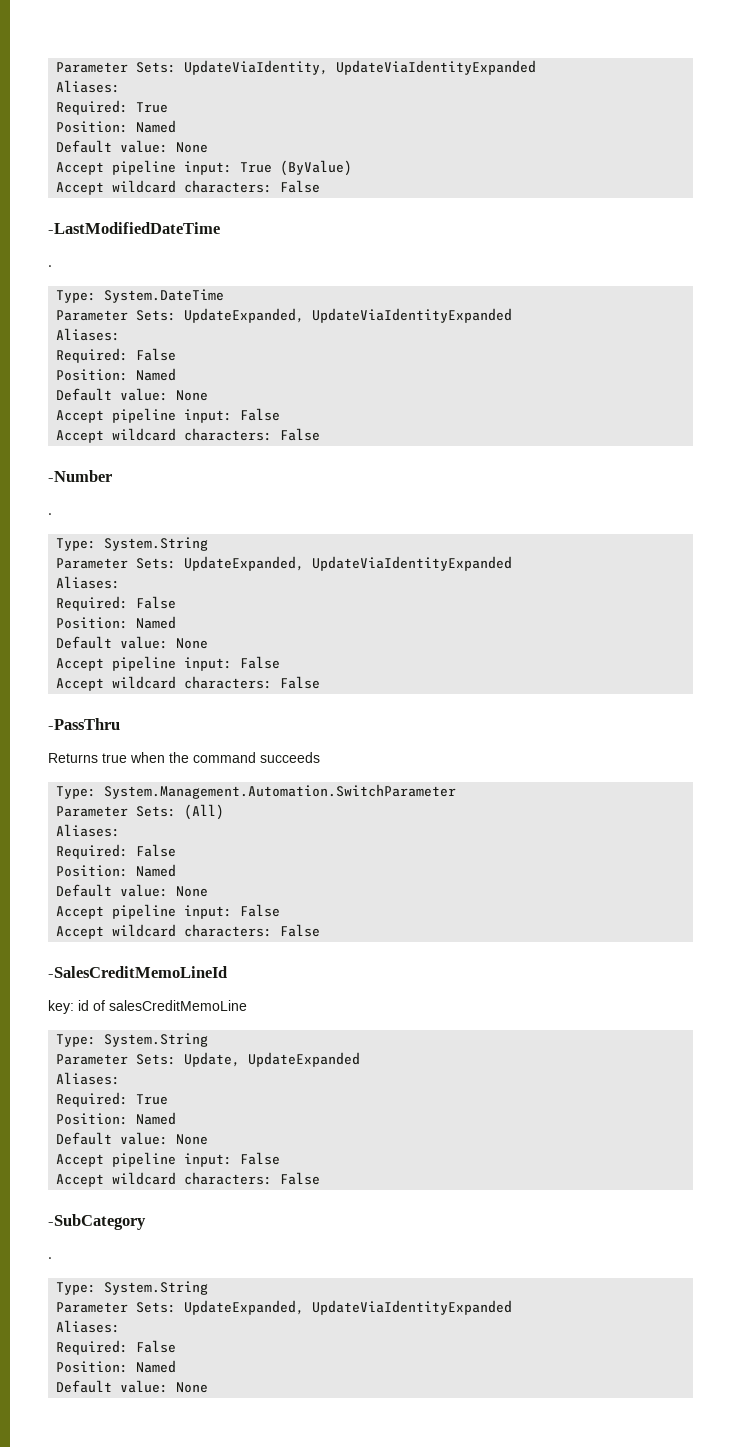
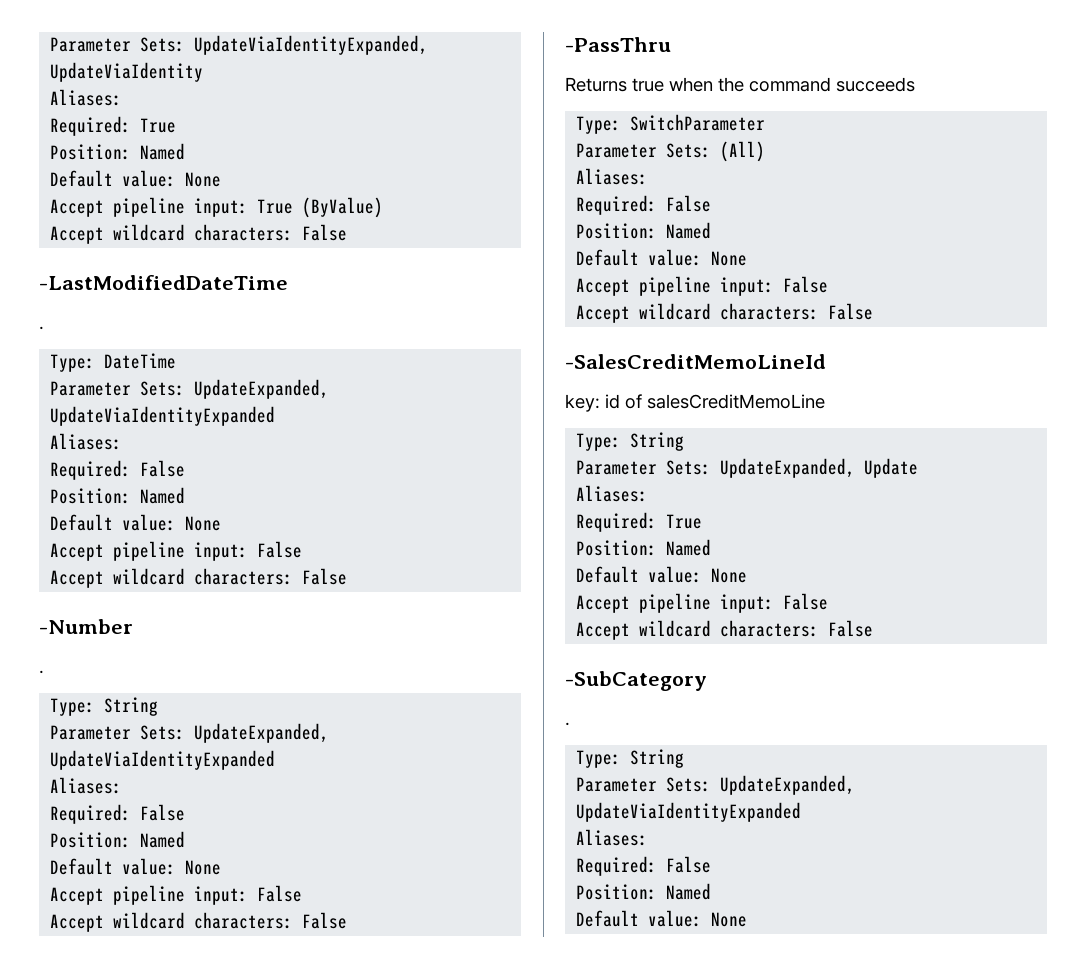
- Parameter Sets: UpdateViaIdentity, UpdateViaIdentityExpanded
+ Parameter Sets: UpdateViaIdentityExpanded, UpdateViaIdentity
- Type: System.DateTime
+ Type: DateTime
  -Number
  .
- Type: System.String
+ Type: String
- Type: System.Management.Automation.SwitchParameter
+ Type: SwitchParameter
  key: id of salesCreditMemoLine
- Type: System.String
- Parameter Sets: Update, UpdateExpanded
+ Type: String
+ Parameter Sets: UpdateExpanded, Update
  -SubCategory
  .
- Type: System.String
+ Type: String

